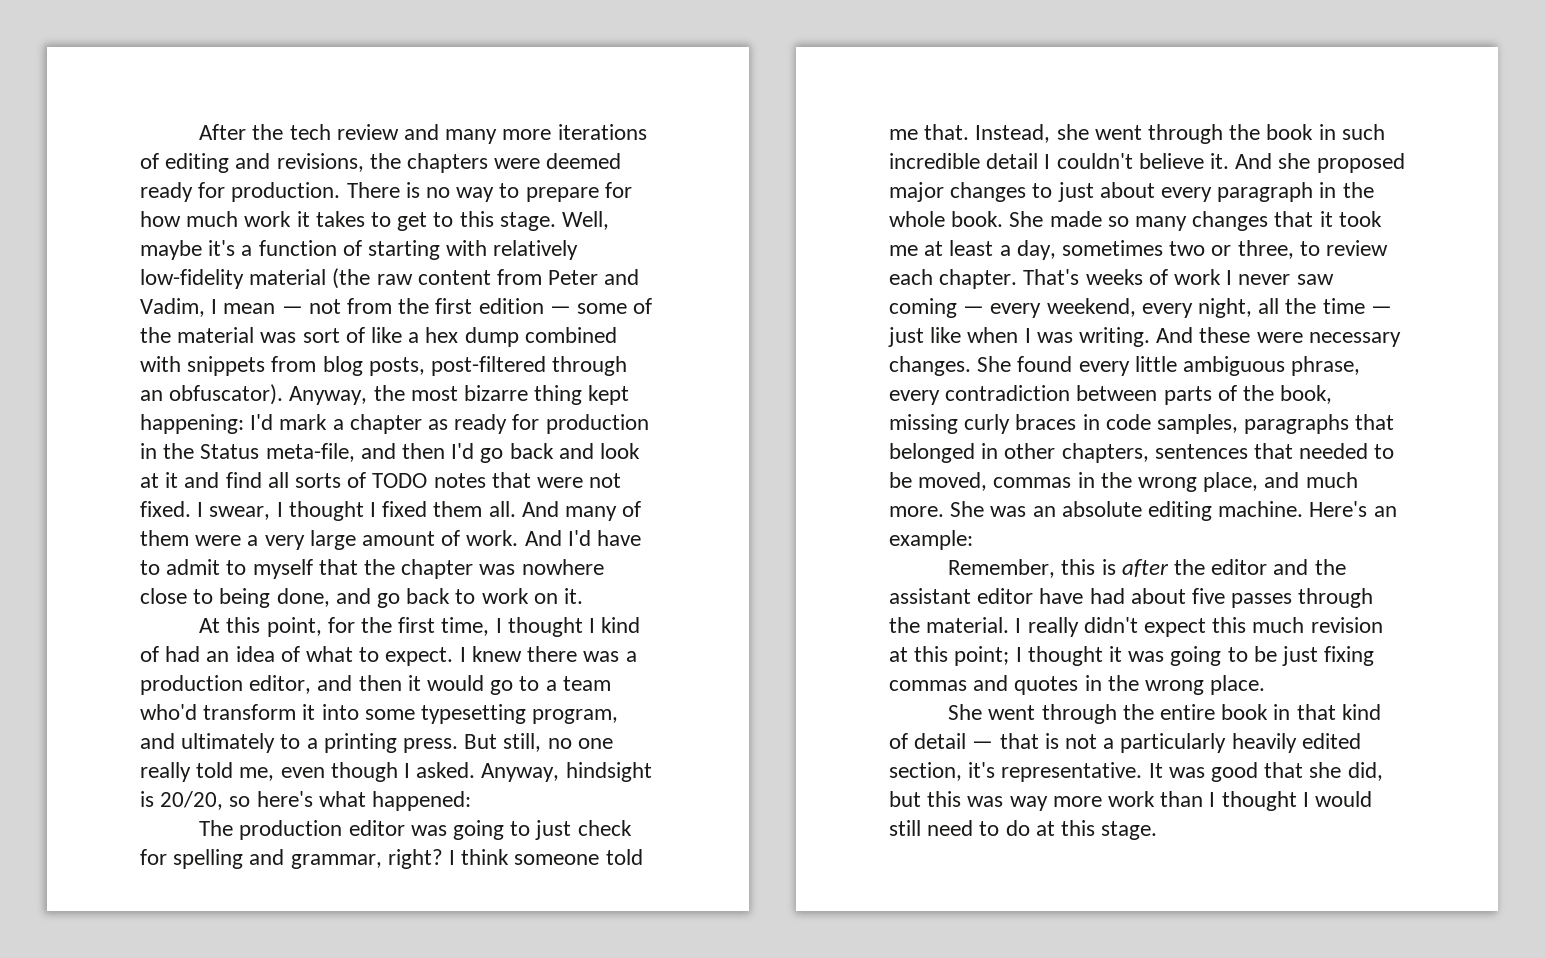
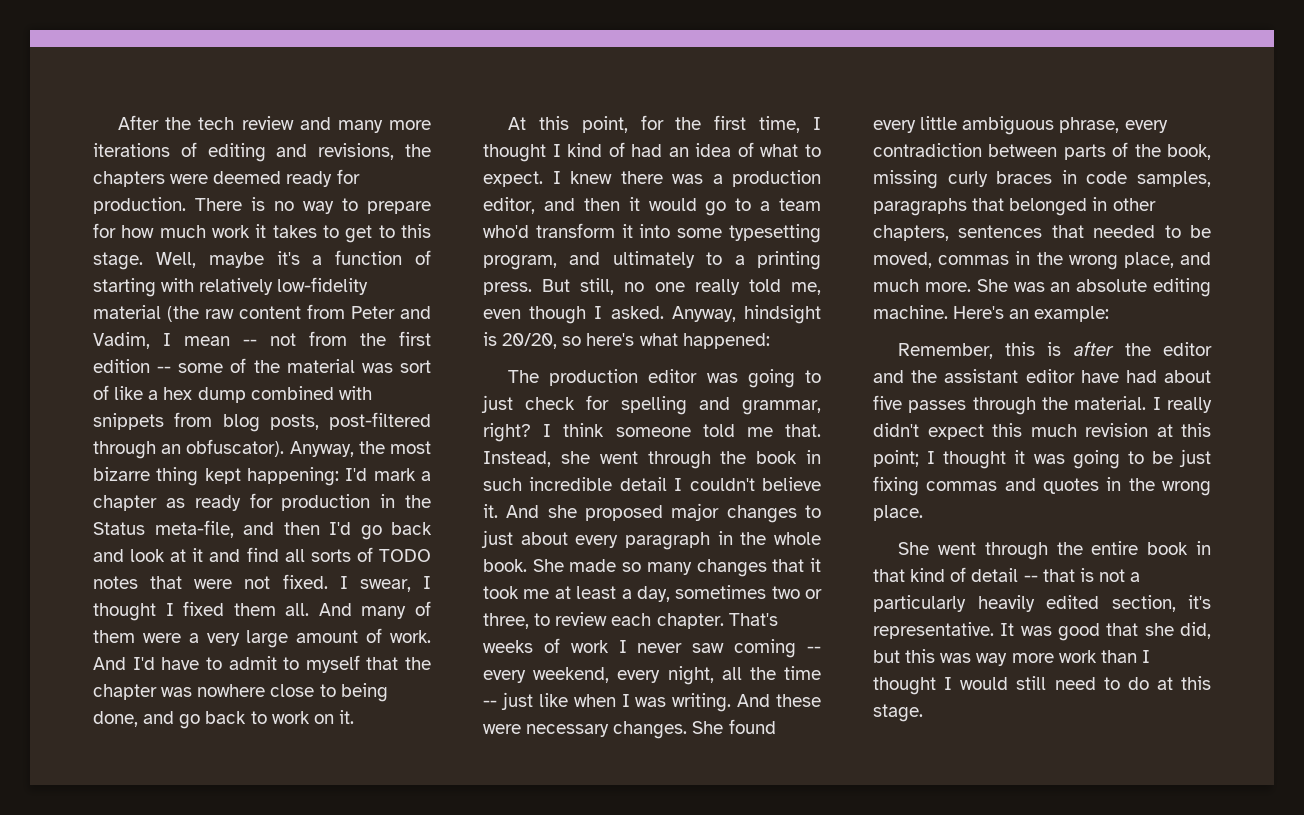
- Well, maybe it's a function of starting with relatively low-fidelity material (the raw content from Peter and Vadim, I mean — not from the first edition — some of the material was sort of like a hex dump combined with snippets from blog posts, post-filtered through an obfuscator).
+ Well, maybe it's a function of starting with relatively low-fidelity material (the raw content from Peter and Vadim, I mean -- not from the first edition -- some of the material was sort of like a hex dump combined with snippets from blog posts, post-filtered through an obfuscator).
- That's weeks of work I never saw coming — every weekend, every night, all the time — just like when I was writing.
+ That's weeks of work I never saw coming -- every weekend, every night, all the time -- just like when I was writing.
- She went through the entire book in that kind of detail — that is not a particularly heavily edited section, it's representative.
+ She went through the entire book in that kind of detail -- that is not a particularly heavily edited section, it's representative.

